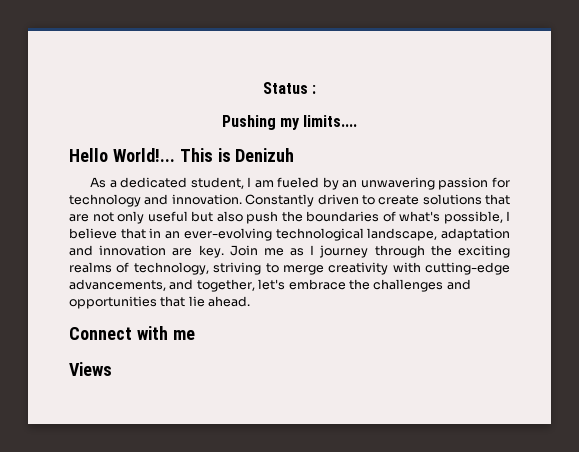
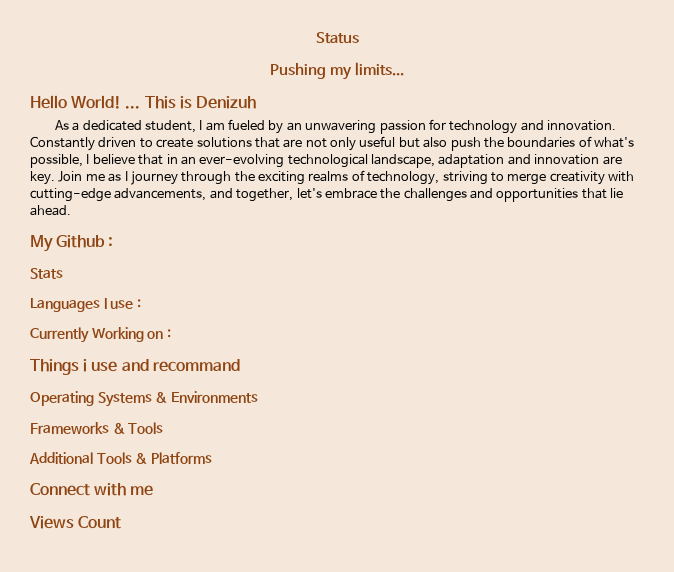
- Status :
+ Status
- Pushing my limits....
+ Pushing my limits...
- Hello World!...
+ Hello World! ...
+ My Github :
+ Stats
+ Languages I use :
+ Currently Working on :
+ Things i use and recommand
+ Operating Systems & Environments
+ Frameworks & Tools
+ Additional Tools & Platforms
- Views
+ Views Count

